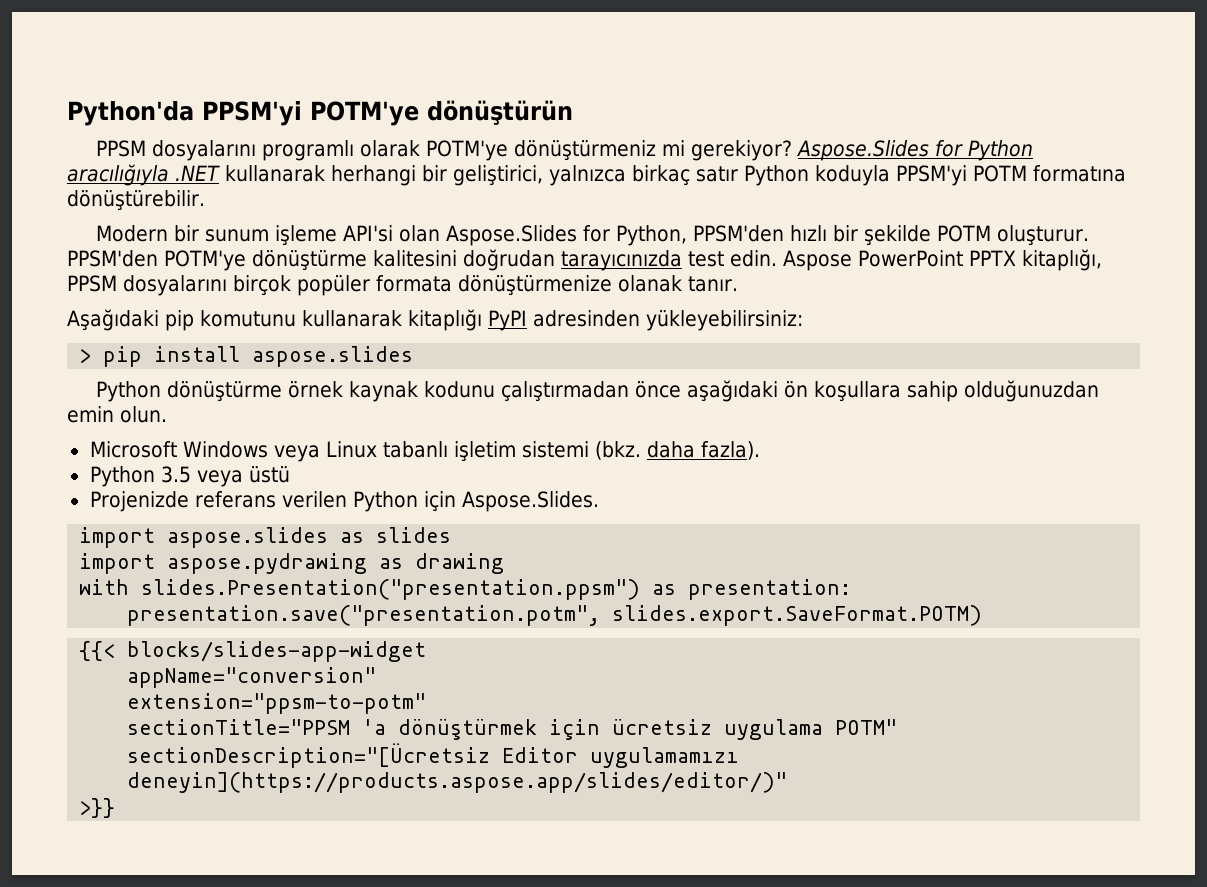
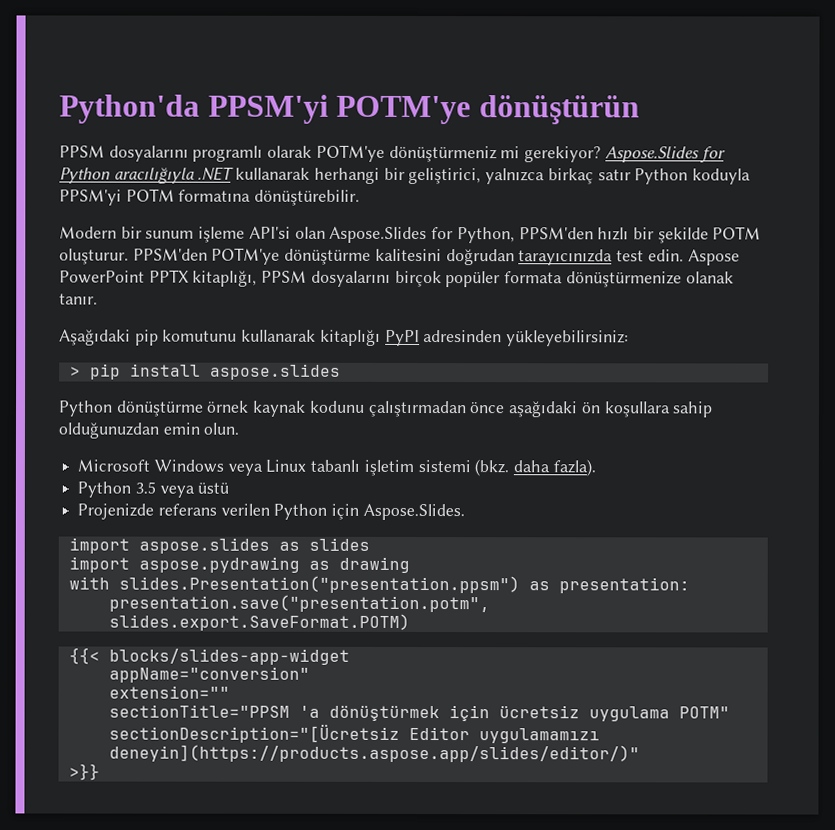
- extension="ppsm-to-potm"
+ extension=""

